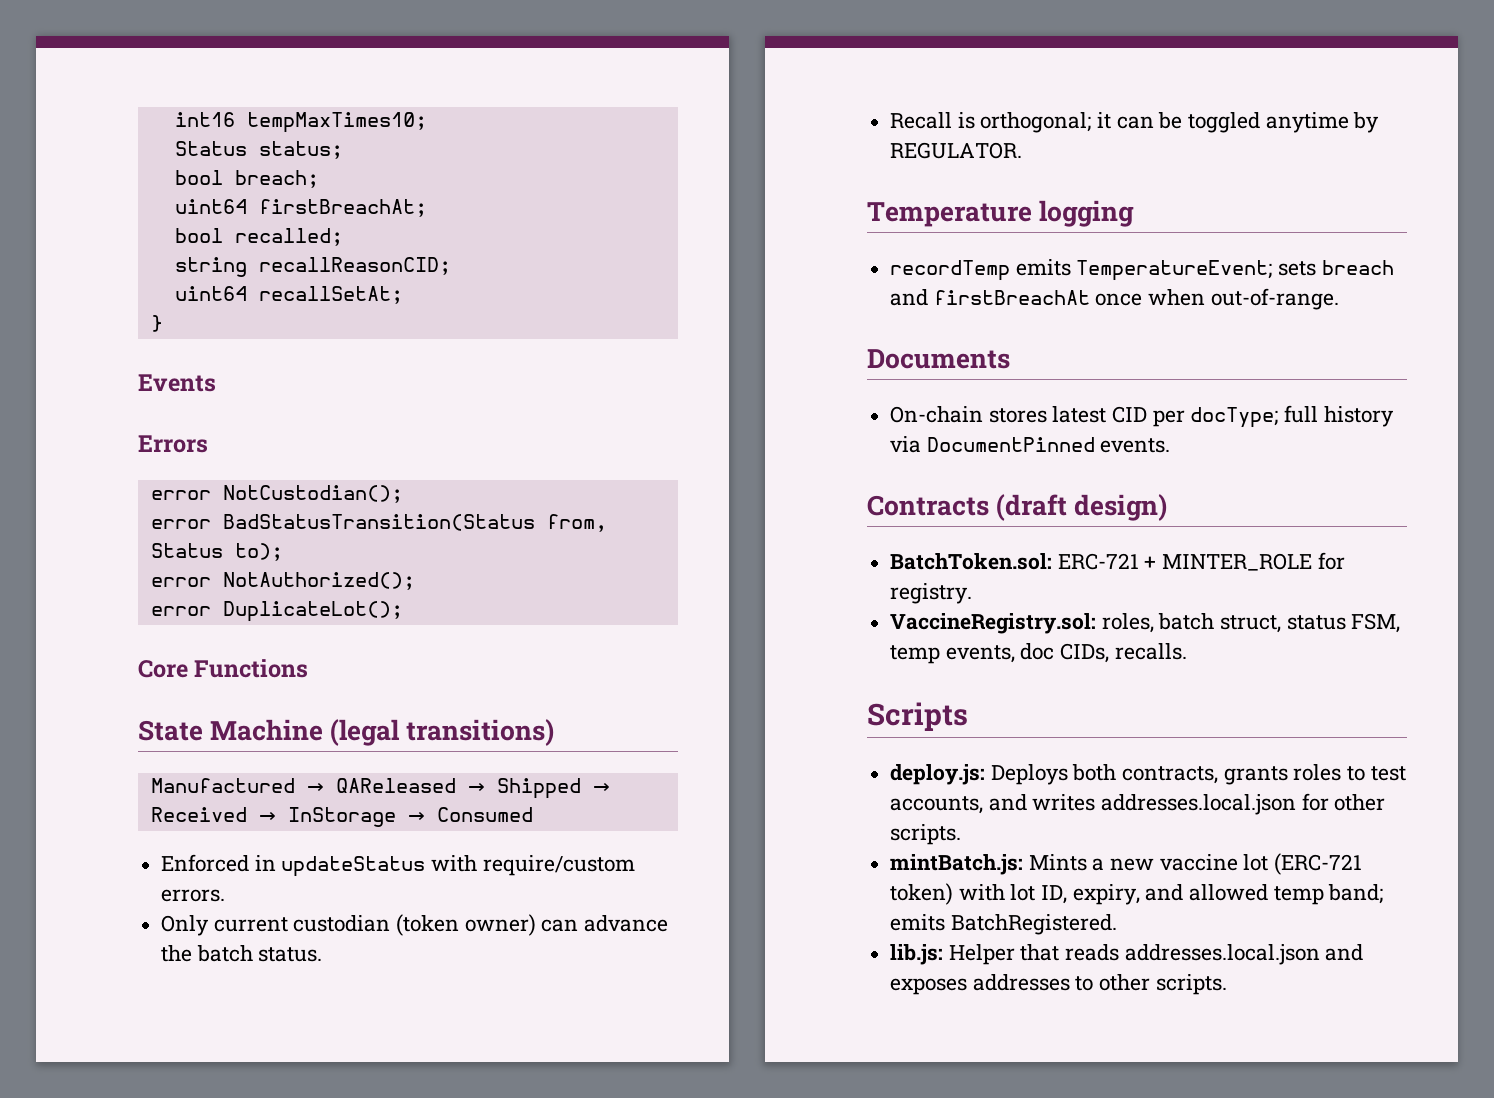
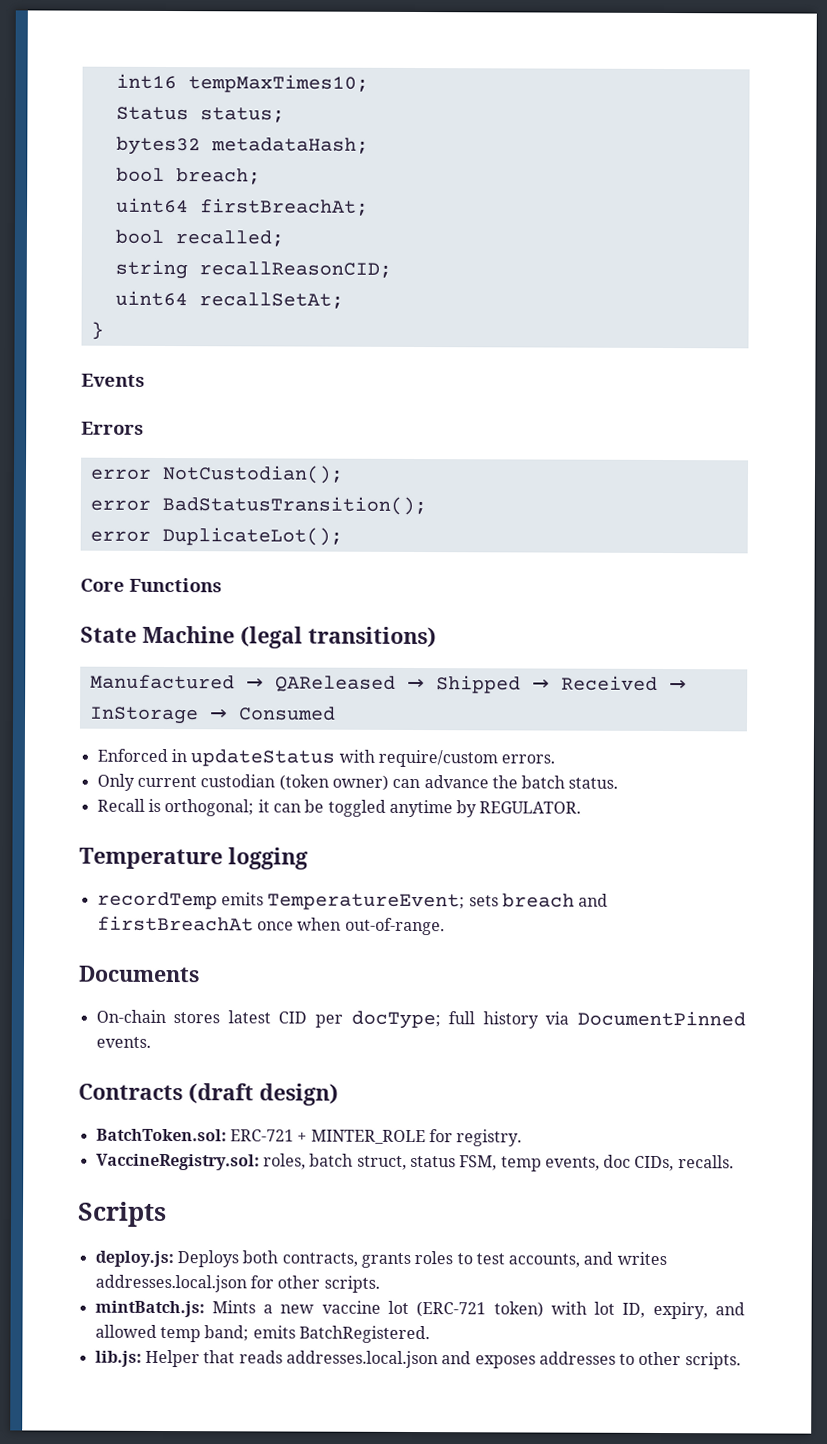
+ bytes32 metadataHash;
- error BadStatusTransition(Status from, Status to);
- error NotAuthorized();
+ error BadStatusTransition();

